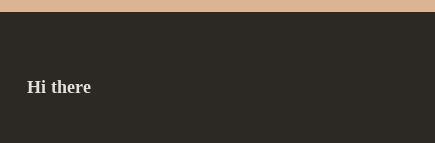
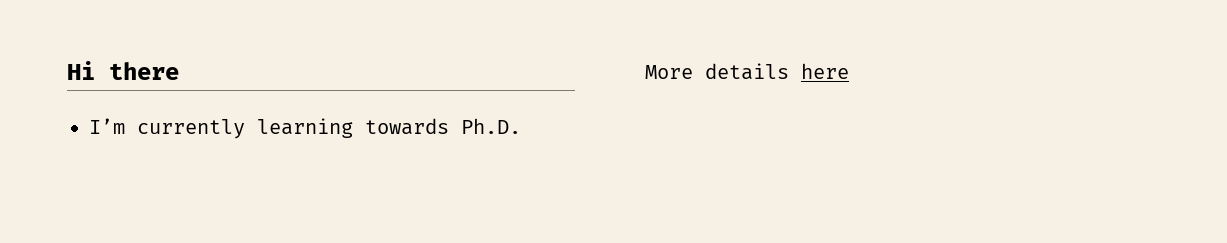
+ I’m currently learning towards Ph.D. More details here

